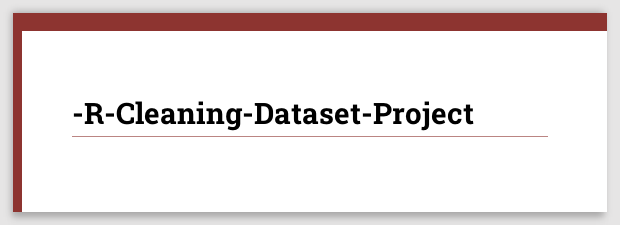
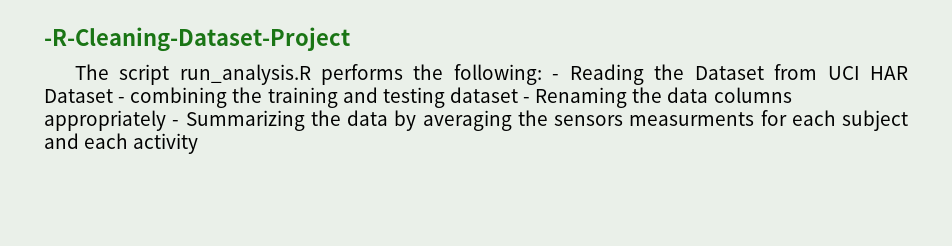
+ The script run_analysis.R performs the following: - Reading the Dataset from UCI HAR Dataset - combining the training and testing dataset - Renaming the data columns appropriately - Summarizing the data by averaging the sensors measurments for each subject and each activity

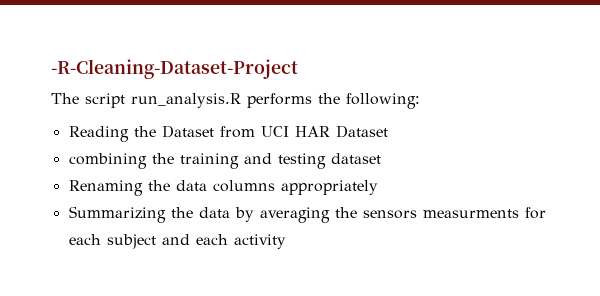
- The script run_analysis.R performs the following: - Reading the Dataset from UCI HAR Dataset - combining the training and testing dataset - Renaming the data columns appropriately - Summarizing the data by averaging the sensors measurments for each subject and each activity
+ The script run_analysis.R performs the following:
+ Reading the Dataset from UCI HAR Dataset
+ combining the training and testing dataset
+ Renaming the data columns appropriately
+ Summarizing the data by averaging the sensors measurments for each subject and each activity

